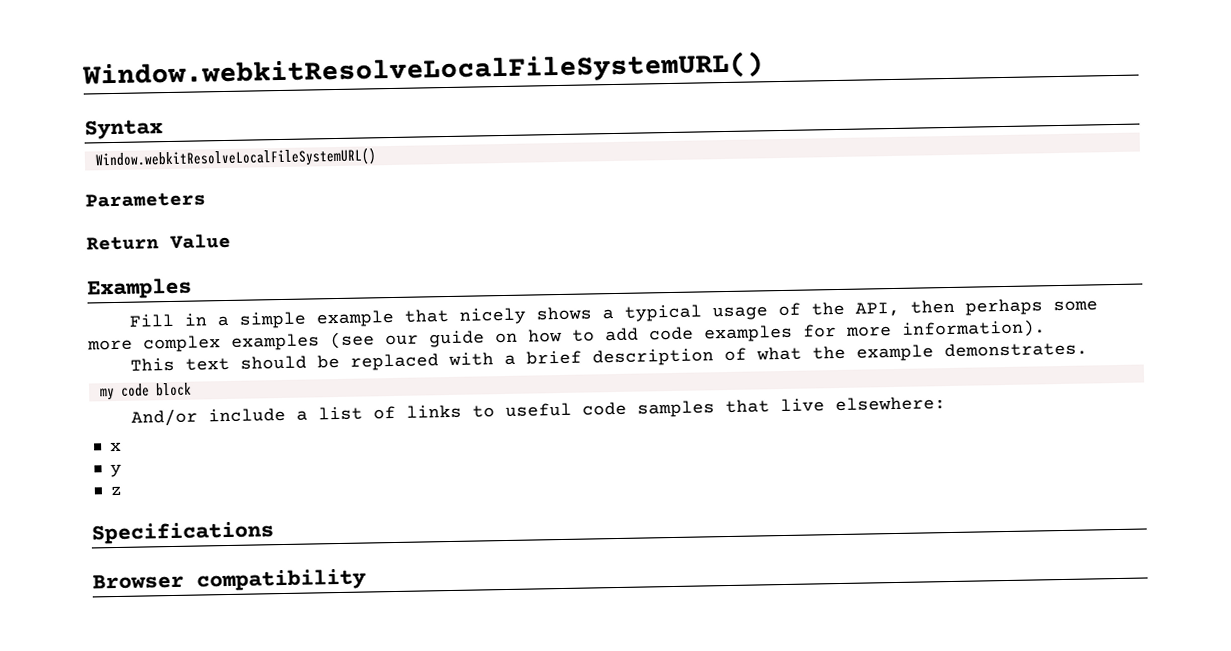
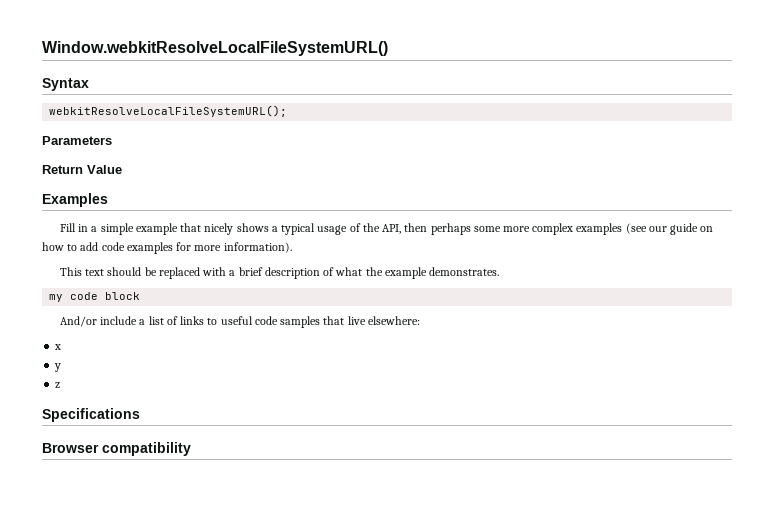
  Syntax
- Window.webkitResolveLocalFileSystemURL()
+ webkitResolveLocalFileSystemURL();

